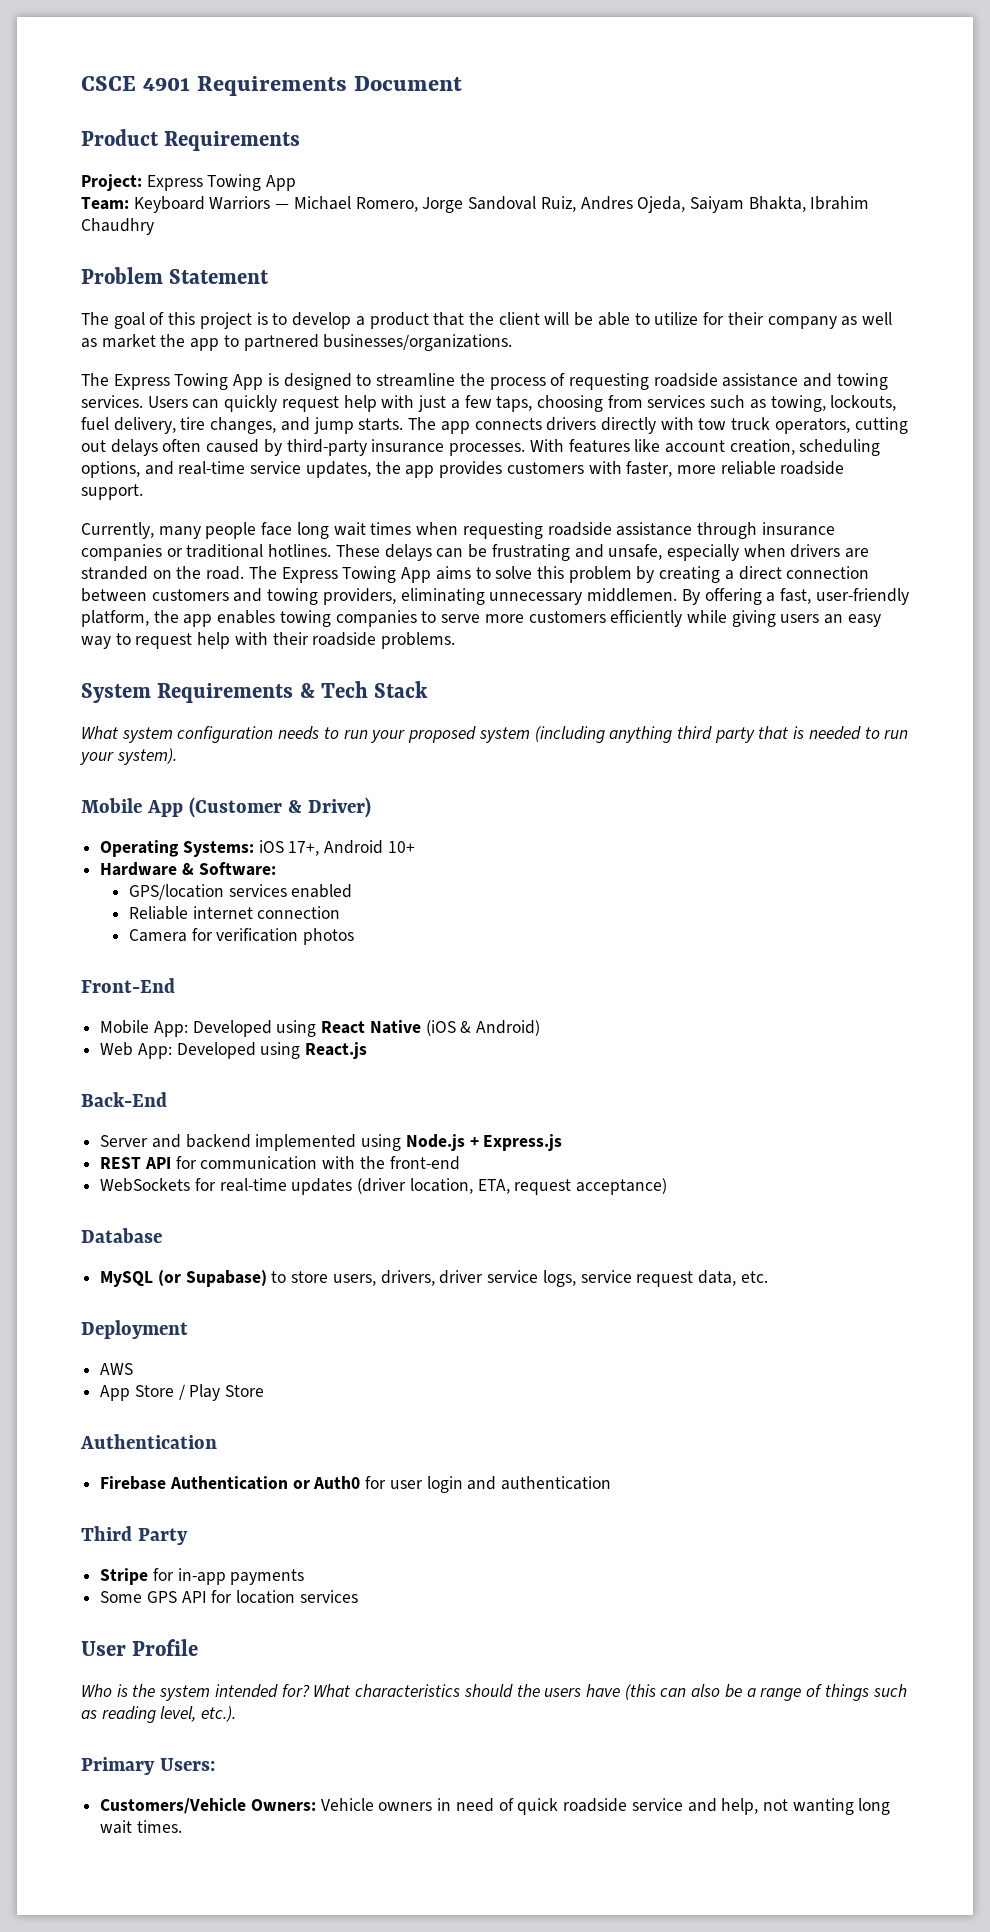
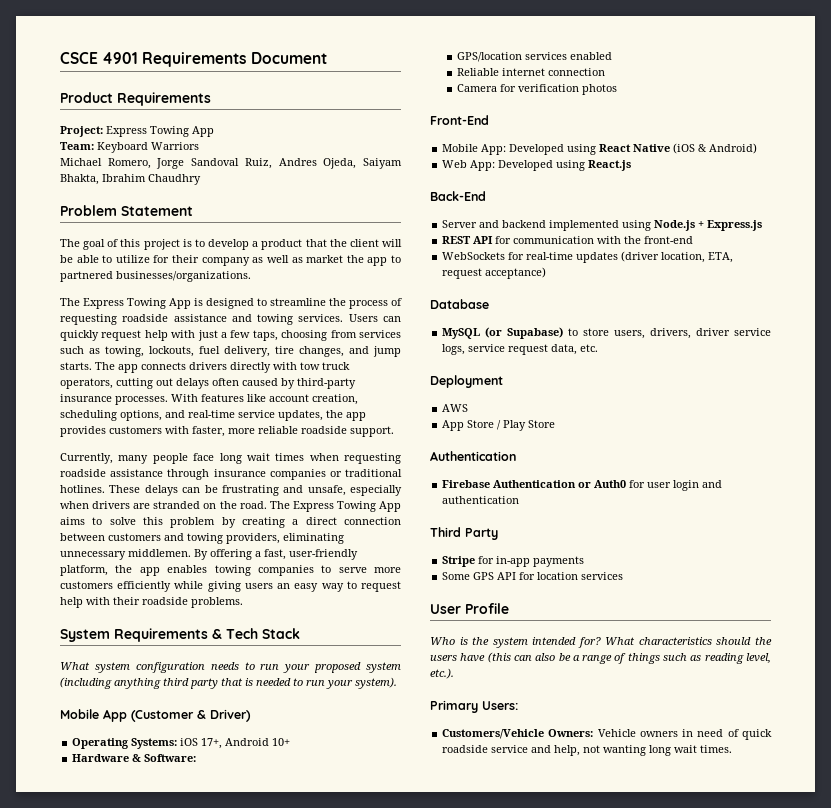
- Team: Keyboard Warriors — Michael Romero, Jorge Sandoval Ruiz, Andres Ojeda, Saiyam Bhakta, Ibrahim Chaudhry
+ Team: Keyboard Warriors
+ Michael Romero, Jorge Sandoval Ruiz, Andres Ojeda, Saiyam Bhakta, Ibrahim Chaudhry

